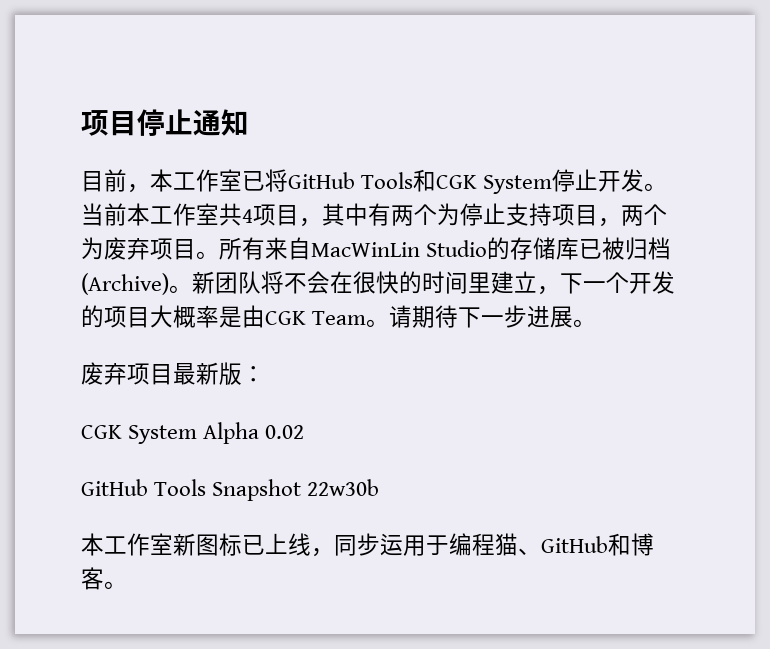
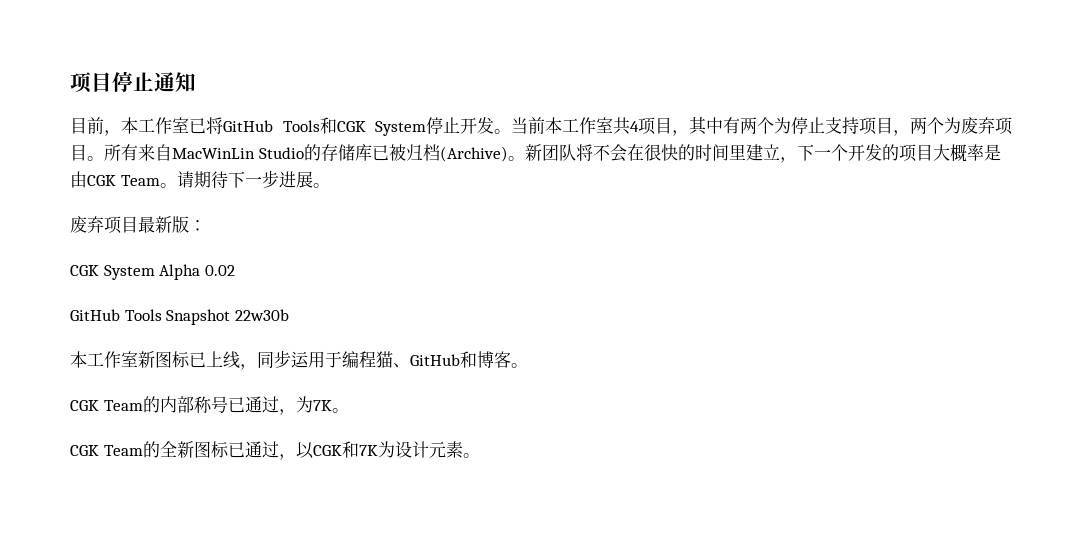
+ CGK Team的内部称号已通过，为7K。
+ CGK Team的全新图标已通过，以CGK和7K为设计元素。

